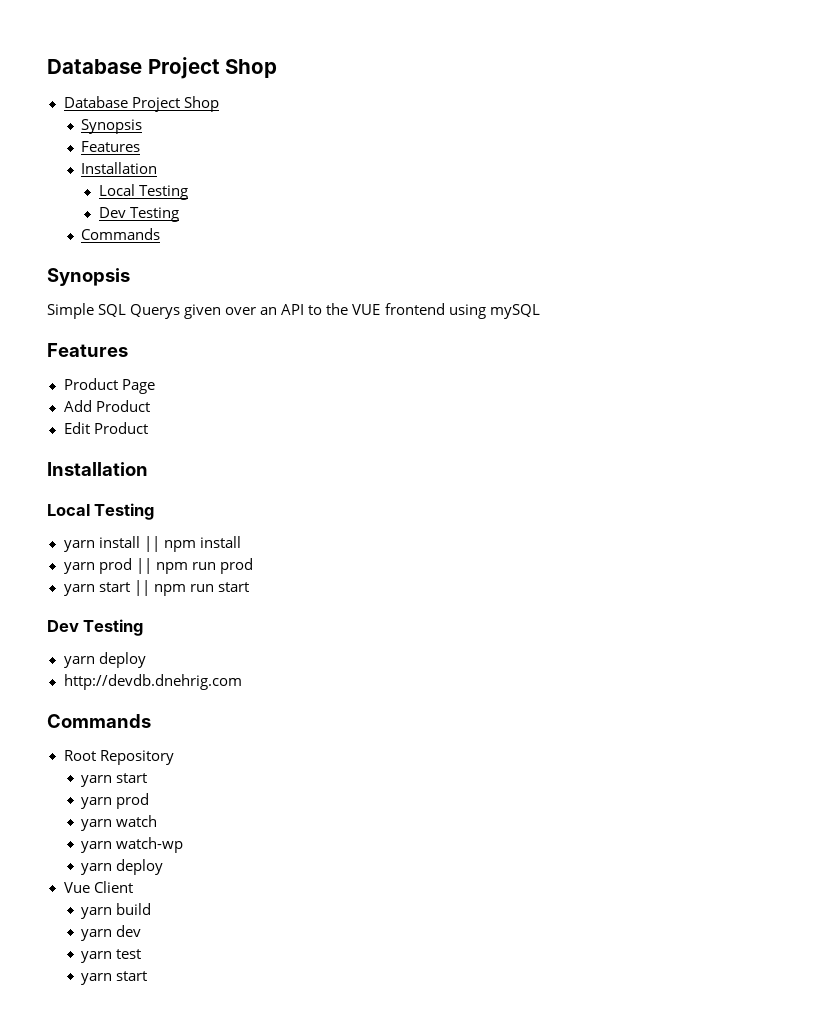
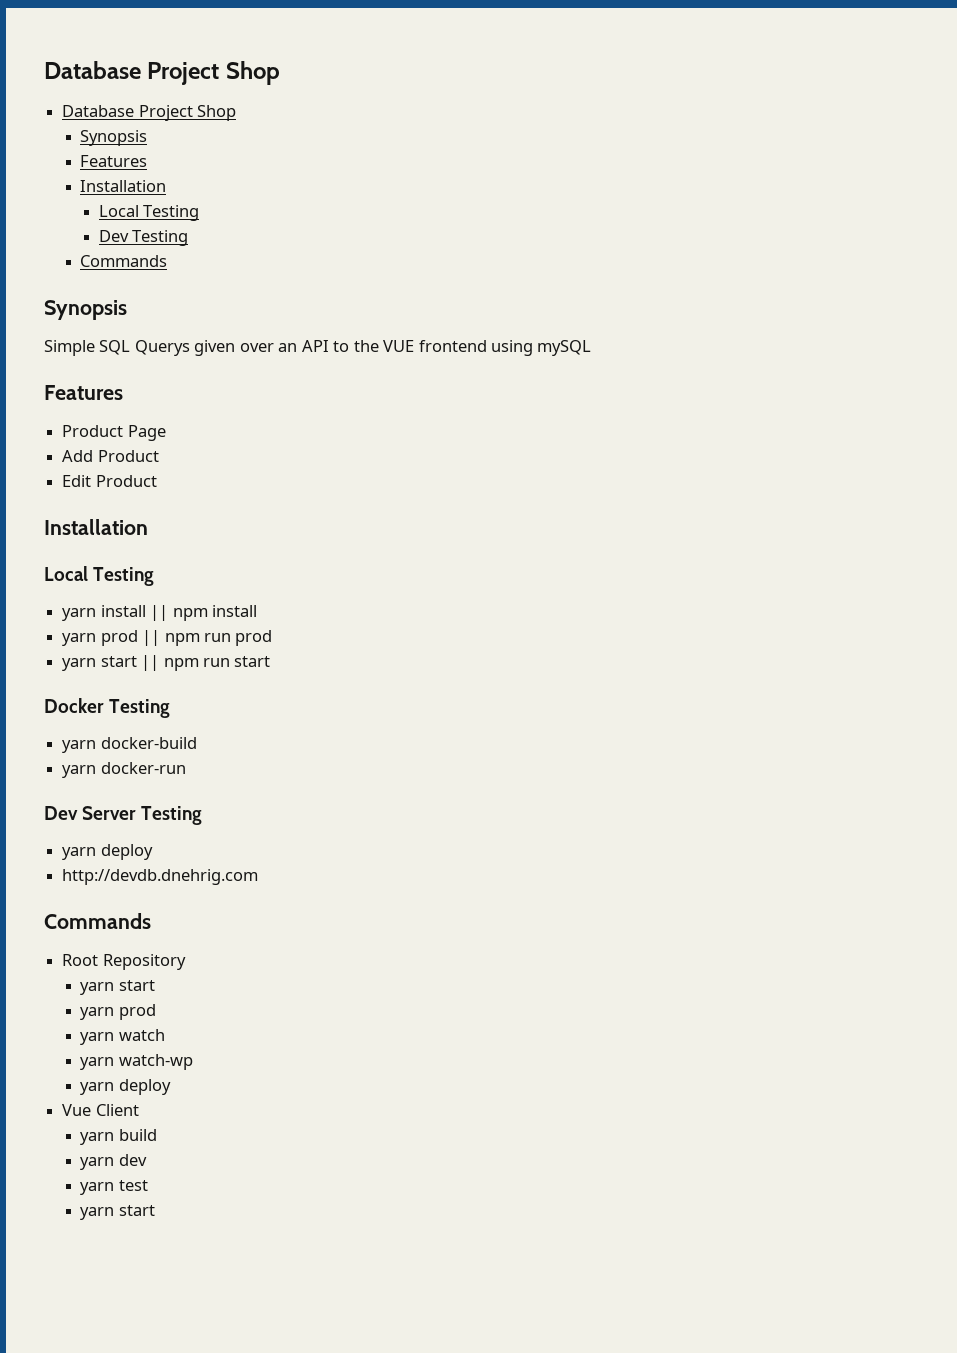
  yarn start || npm run start
- Dev Testing
+ Docker Testing
+ yarn docker-build
+ yarn docker-run
+ Dev Server Testing

